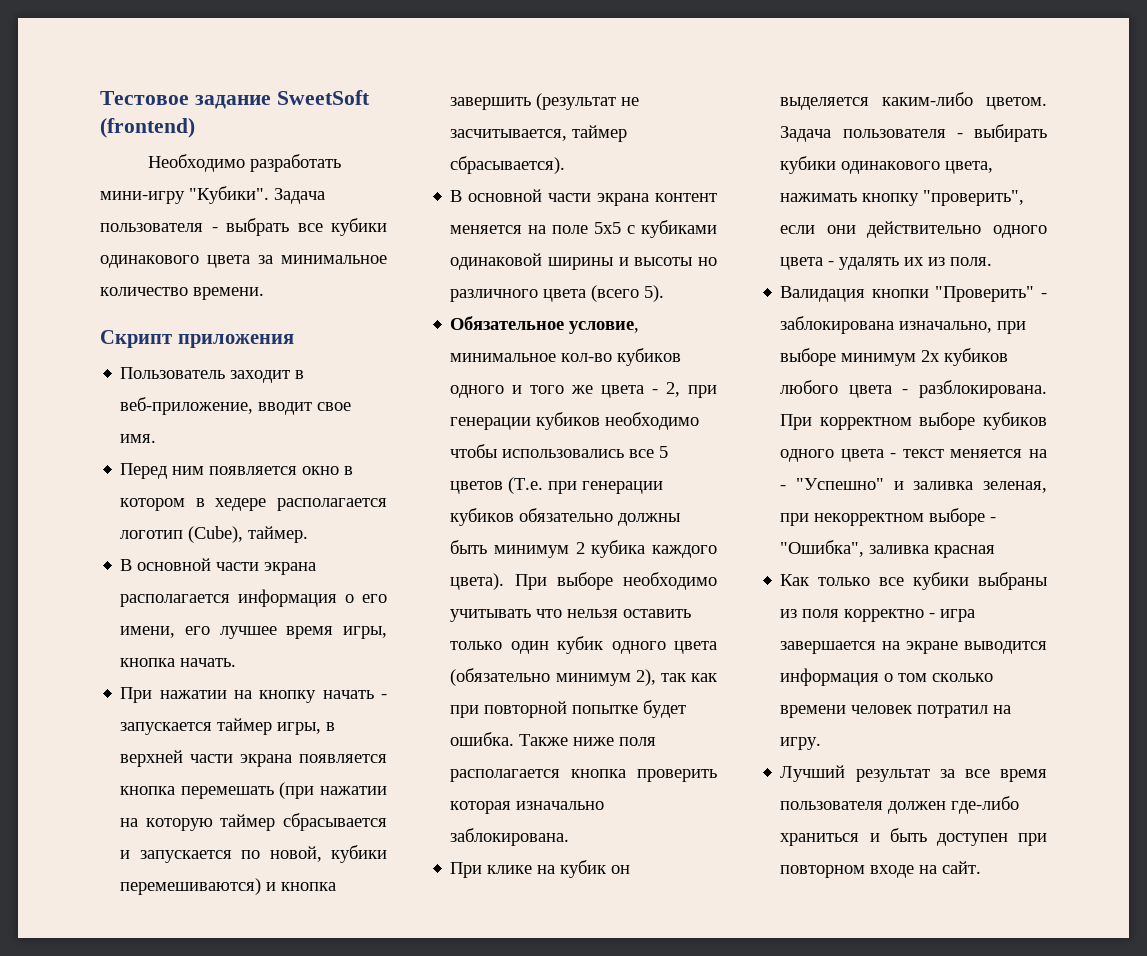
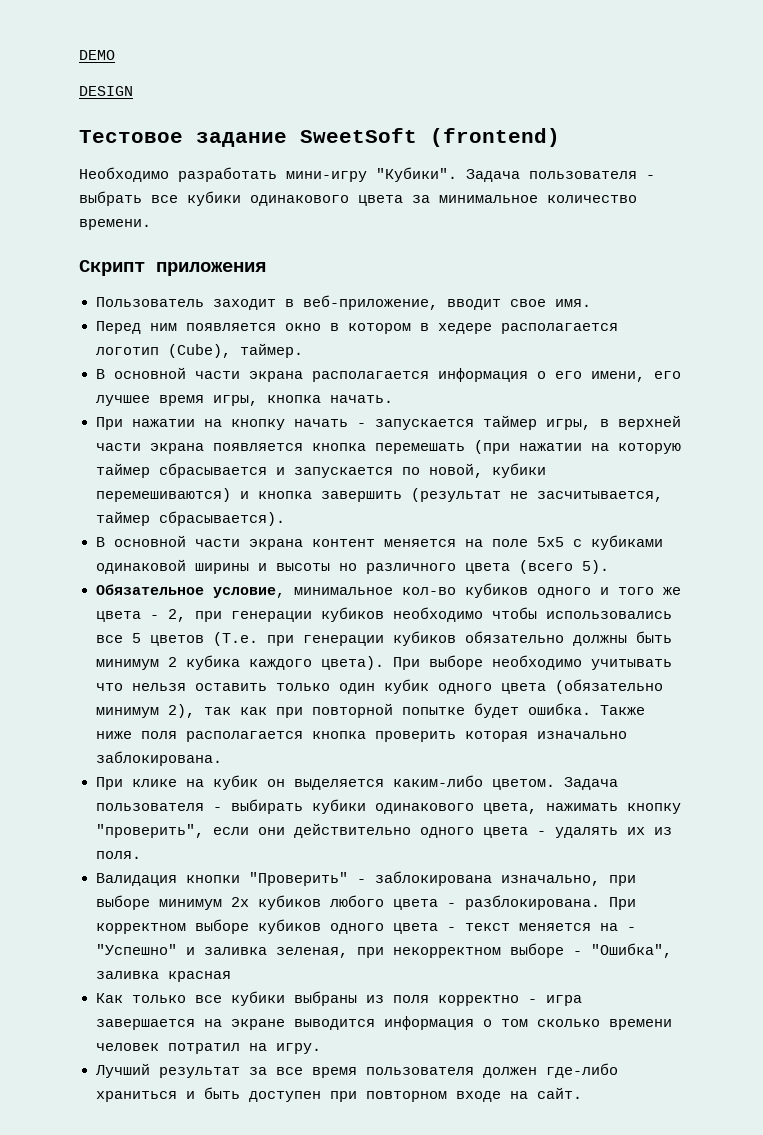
+ DEMO
+ DESIGN

